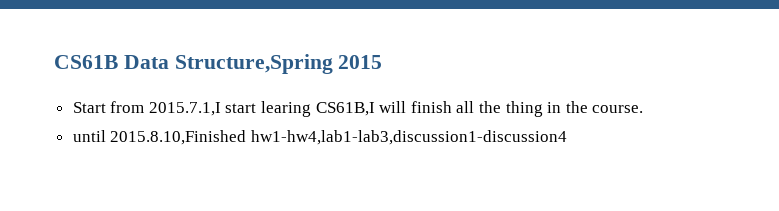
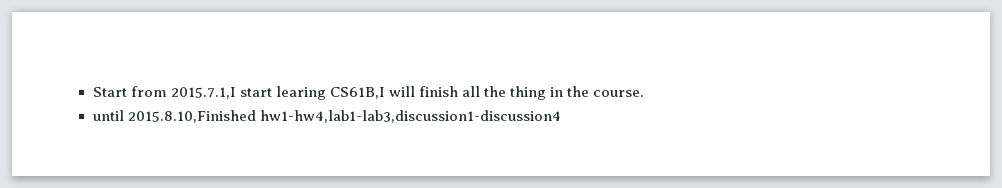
- CS61B Data Structure,Spring 2015

